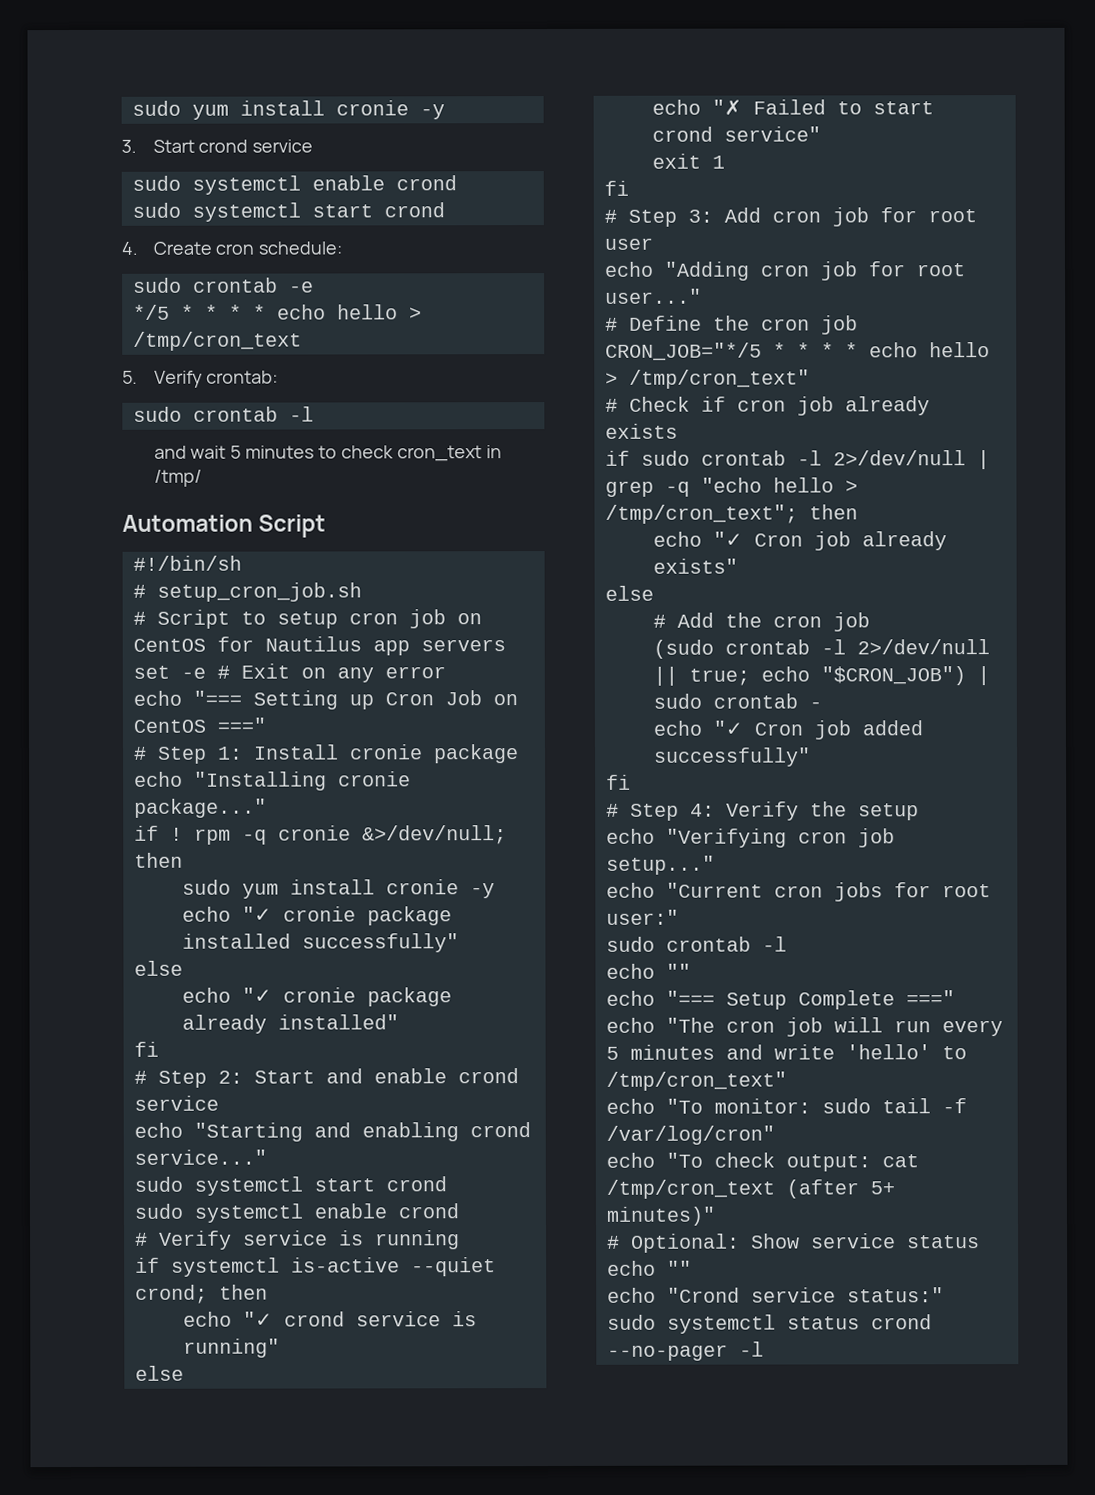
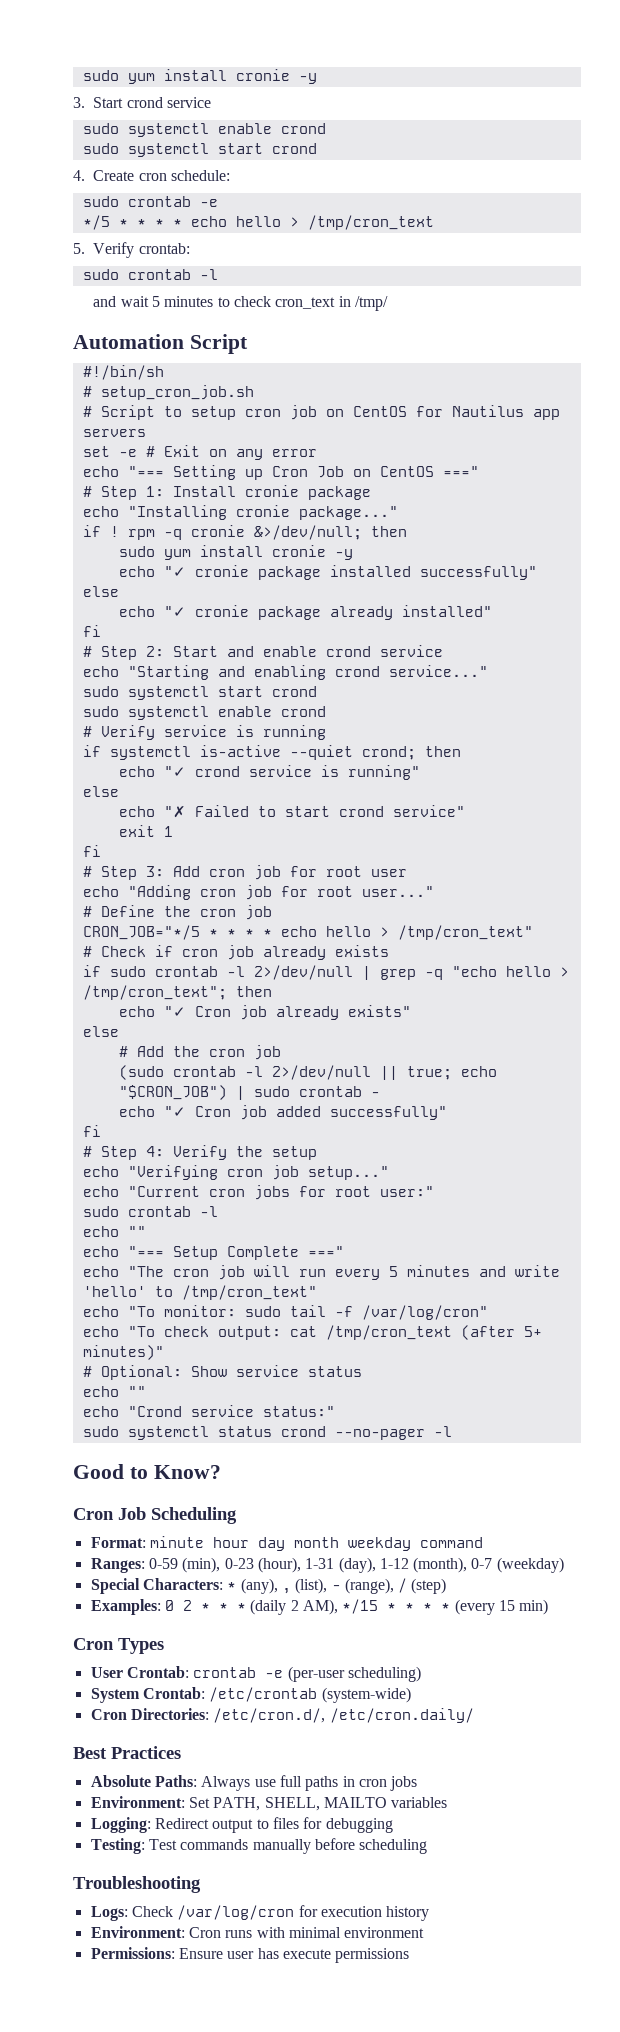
+ Good to Know?
+ Cron Job Scheduling
+ Format: minute hour day month weekday command
+ Ranges: 0-59 (min), 0-23 (hour), 1-31 (day), 1-12 (month), 0-7 (weekday)
+ Special Characters: * (any), , (list), - (range), / (step)
+ Examples: 0 2 * * * (daily 2 AM), */15 * * * * (every 15 min)
+ Cron Types
+ User Crontab: crontab -e (per-user scheduling)
+ System Crontab: /etc/crontab (system-wide)
+ Cron Directories: /etc/cron.d/, /etc/cron.daily/
+ Best Practices
+ Absolute Paths: Always use full paths in cron jobs
+ Environment: Set PATH, SHELL, MAILTO variables
+ Logging: Redirect output to files for debugging
+ Testing: Test commands manually before scheduling
+ Troubleshooting
+ Logs: Check /var/log/cron for execution history
+ Environment: Cron runs with minimal environment
+ Permissions: Ensure user has execute permissions

